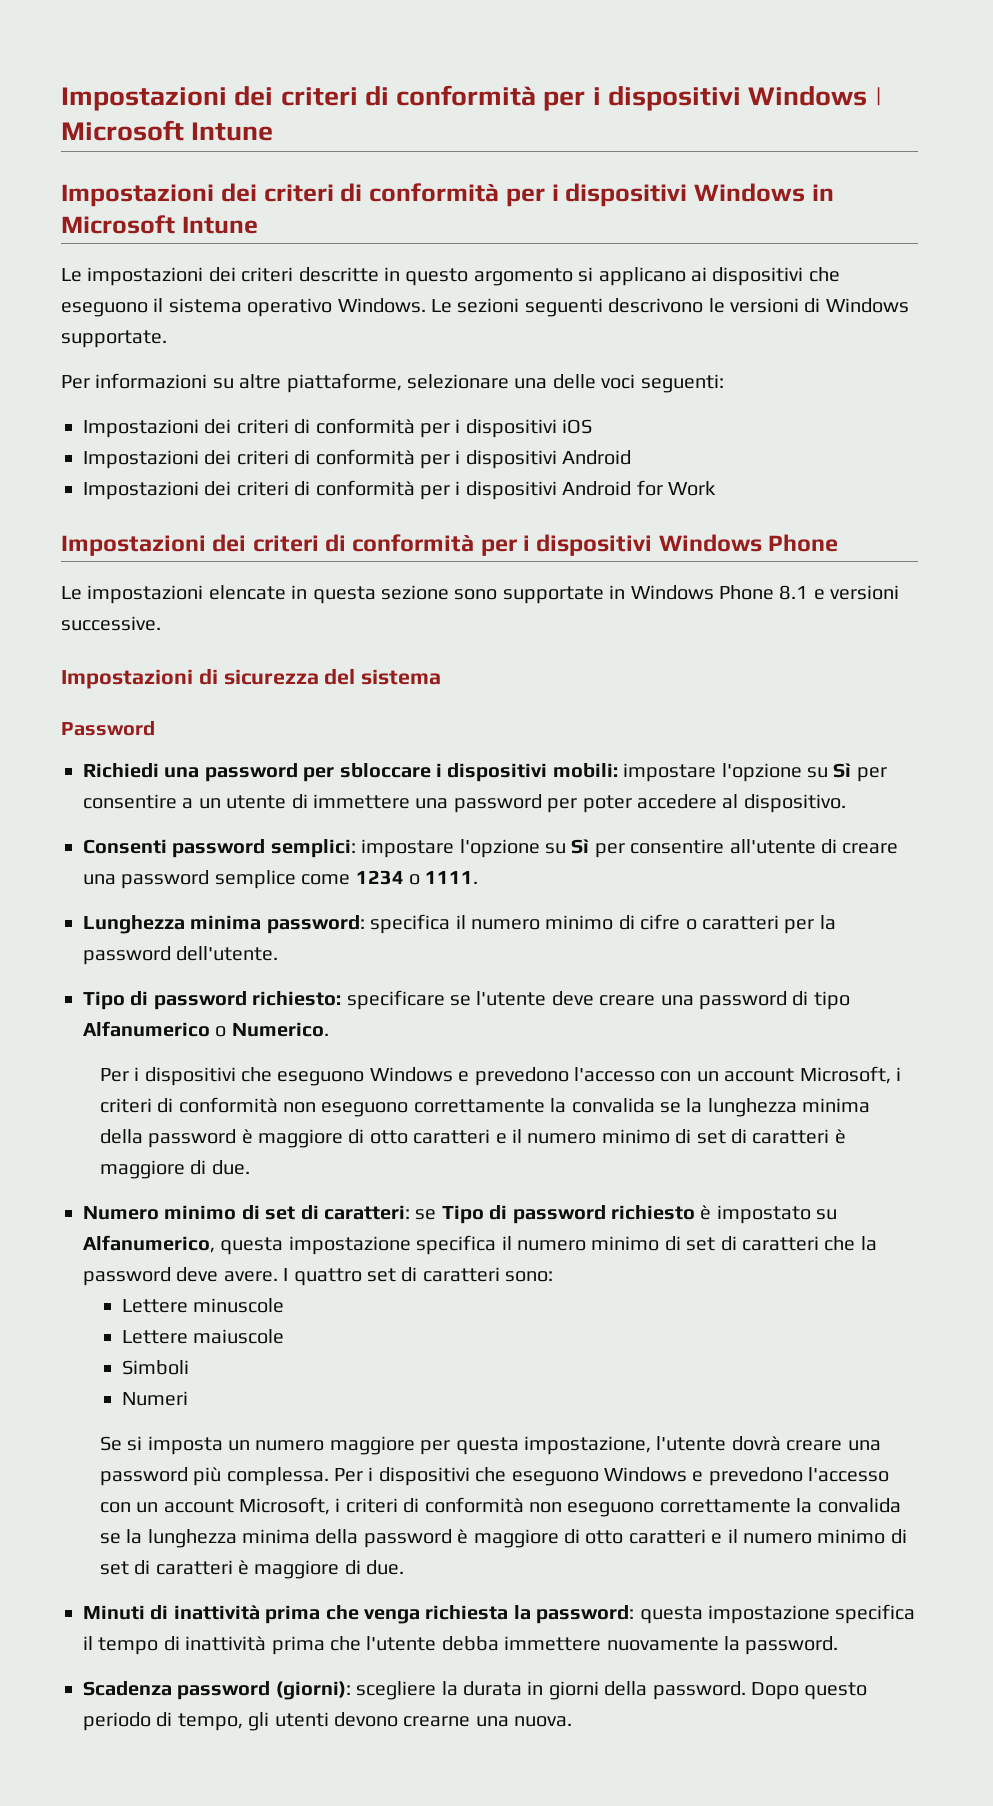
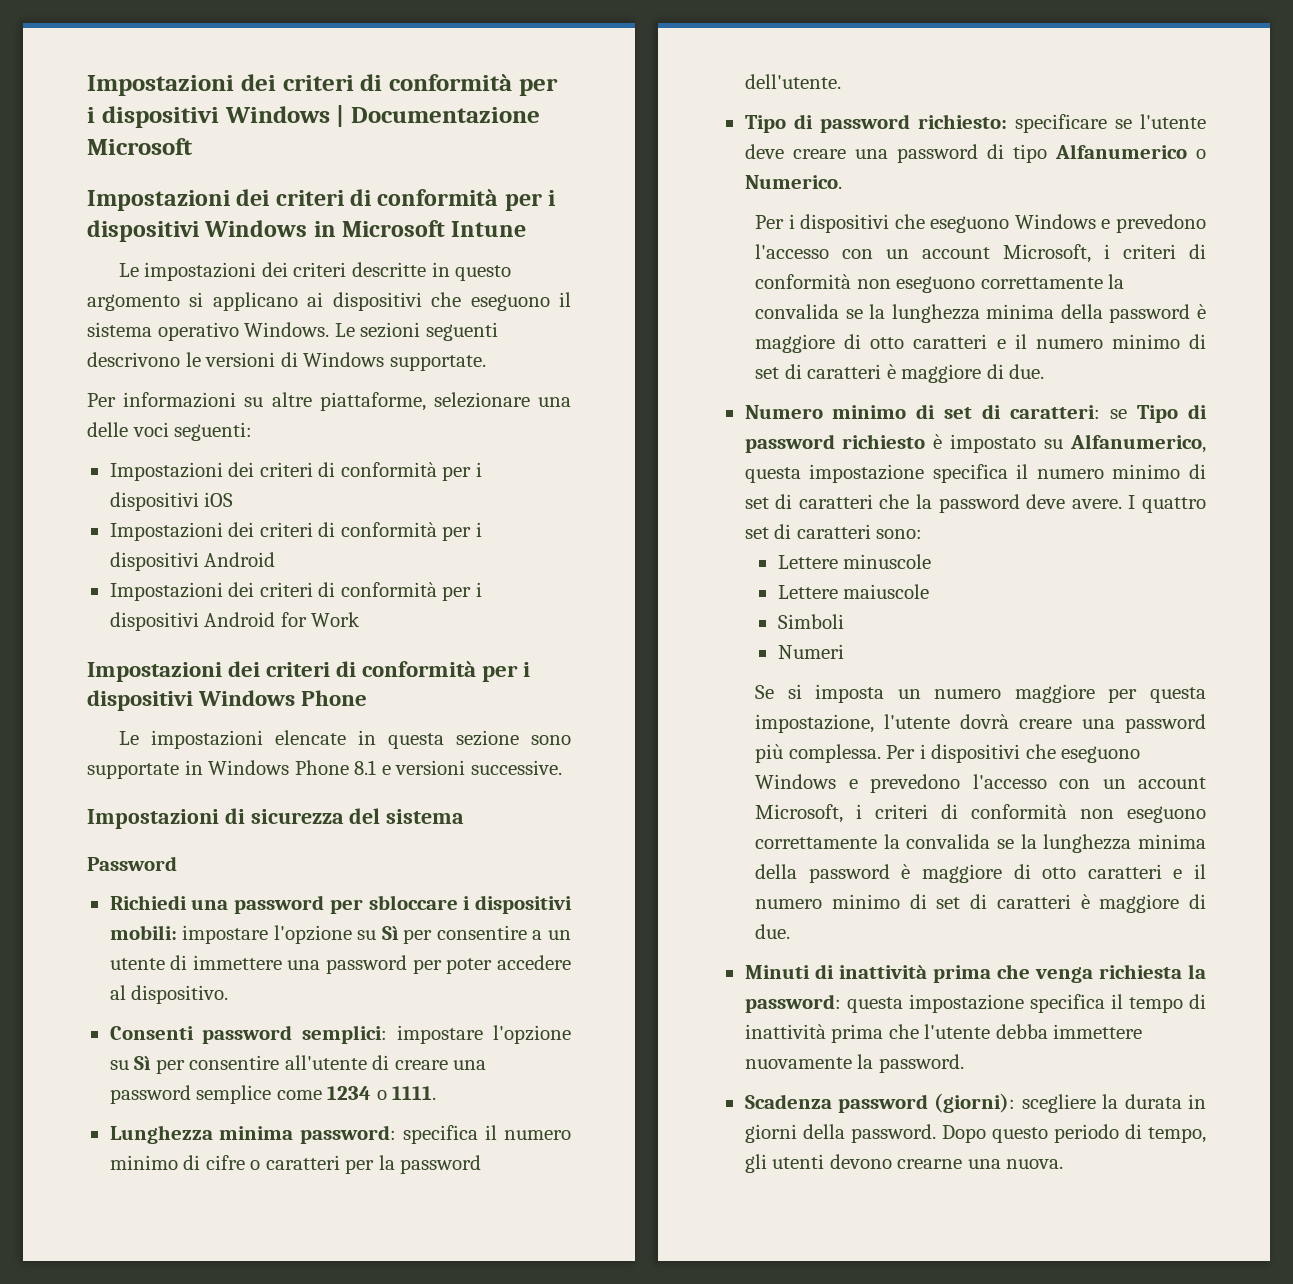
- Impostazioni dei criteri di conformità per i dispositivi Windows | Microsoft Intune
+ Impostazioni dei criteri di conformità per i dispositivi Windows | Documentazione Microsoft

